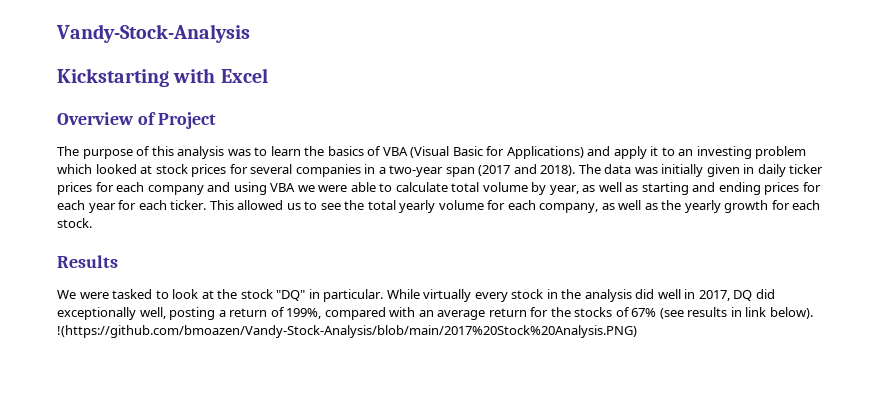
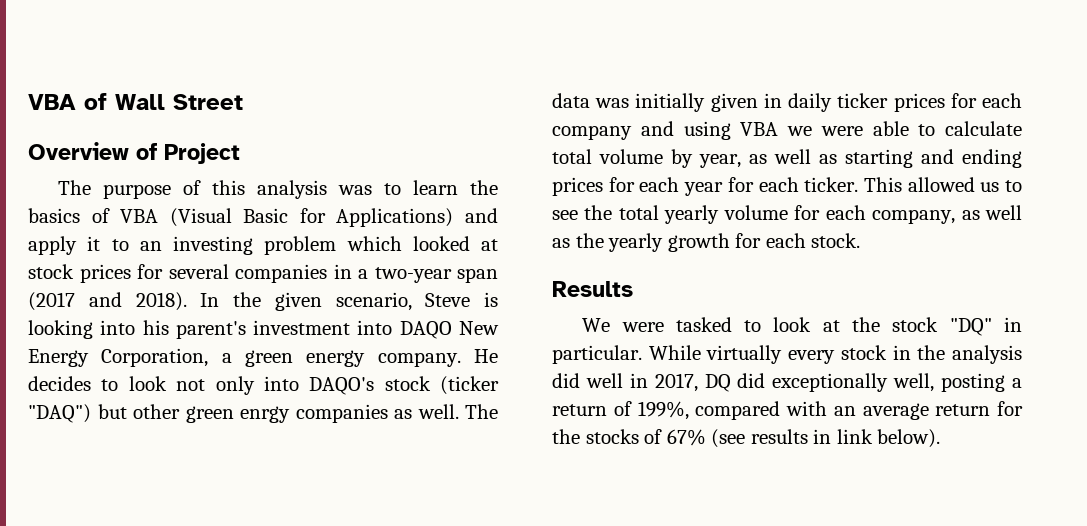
- Vandy-Stock-Analysis
- Kickstarting with Excel
+ VBA of Wall Street
+ In the given scenario, Steve is looking into his parent's investment into DAQO New Energy Corporation, a green energy company. He decides to look not only into DAQO's stock (ticker "DAQ") but other green enrgy companies as well.
- !(https://github.com/bmoazen/Vandy-Stock-Analysis/blob/main/2017%20Stock%20Analysis.PNG)

